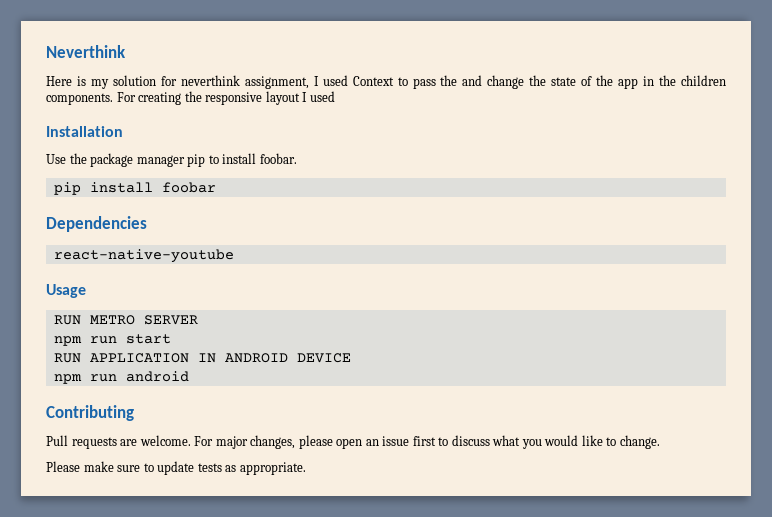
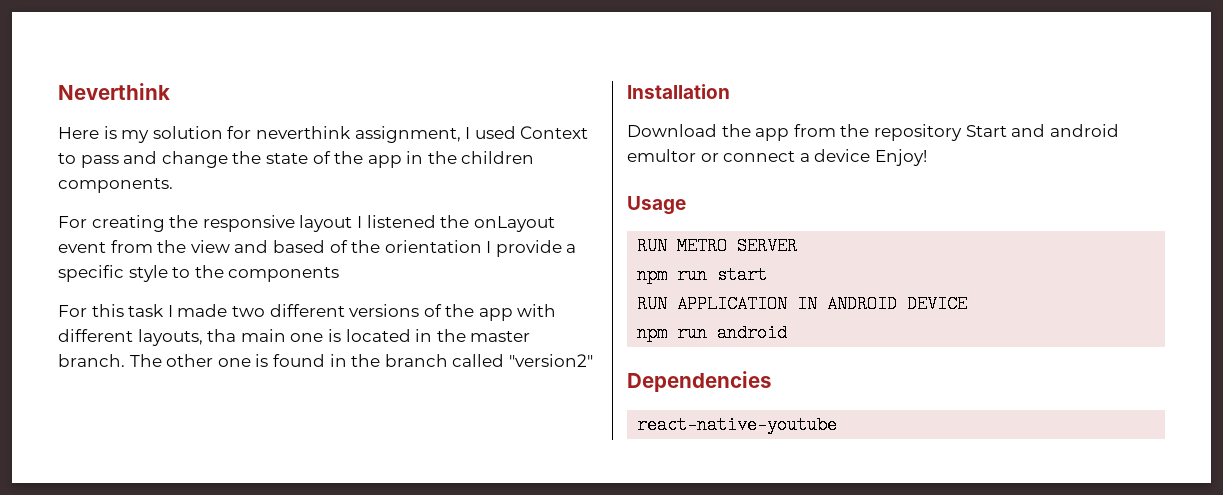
- Here is my solution for neverthink assignment, I used Context to pass the and change the state of the app in the children components. For creating the responsive layout I used
+ Here is my solution for neverthink assignment, I used Context to pass and change the state of the app in the children components.
+ For creating the responsive layout I listened the onLayout event from the view and based of the orientation I provide a specific style to the components
+ For this task I made two different versions of the app with different layouts, tha main one is located in the master branch. The other one is found in the branch called "version2"
  Installation
- Use the package manager pip to install foobar.
- pip install foobar
- Dependencies
- react-native-youtube
+ Download the app from the repository Start and android emultor or connect a device Enjoy!
- Contributing
- Pull requests are welcome. For major changes, please open an issue first to discuss what you would like to change.
- Please make sure to update tests as appropriate.
+ Dependencies
+ react-native-youtube

